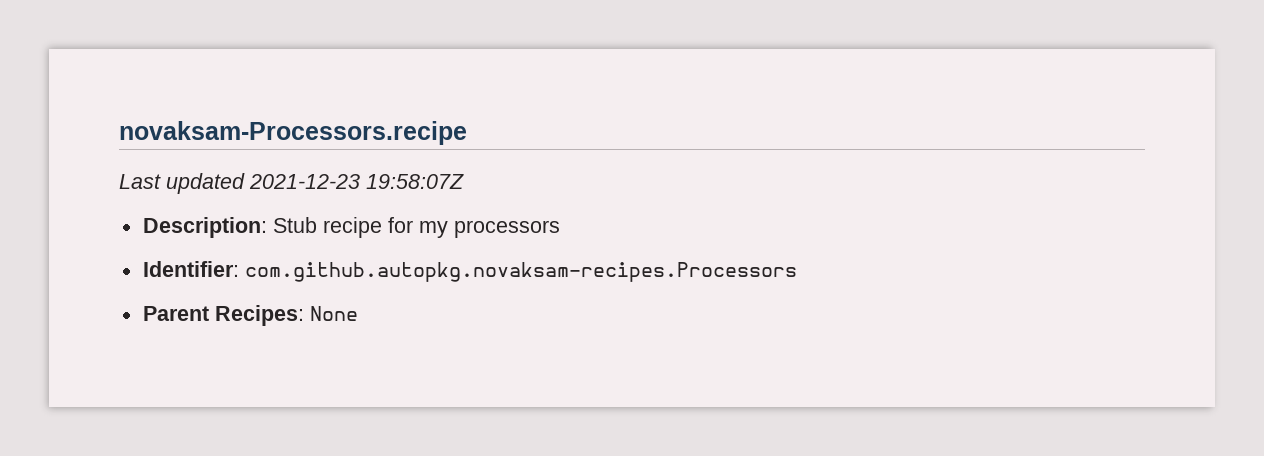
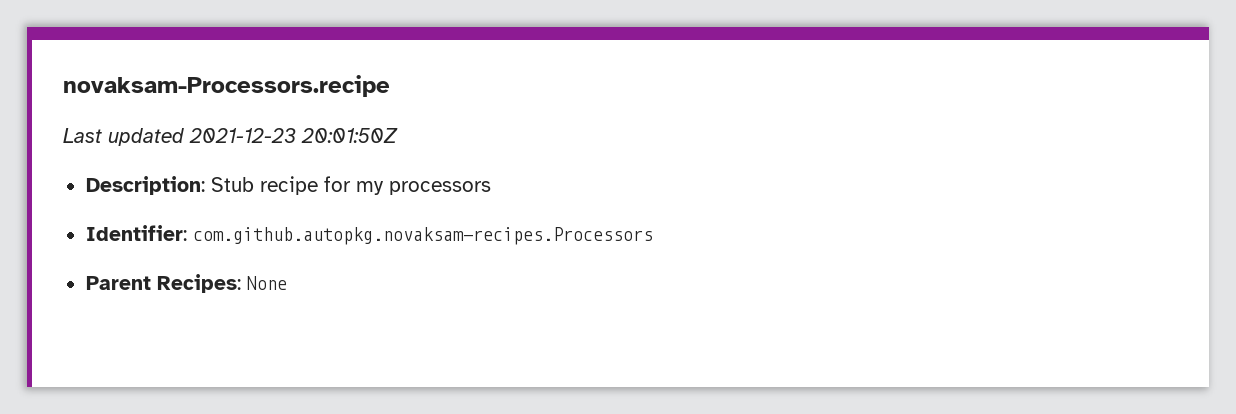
- Last updated 2021-12-23 19:58:07Z
+ Last updated 2021-12-23 20:01:50Z

